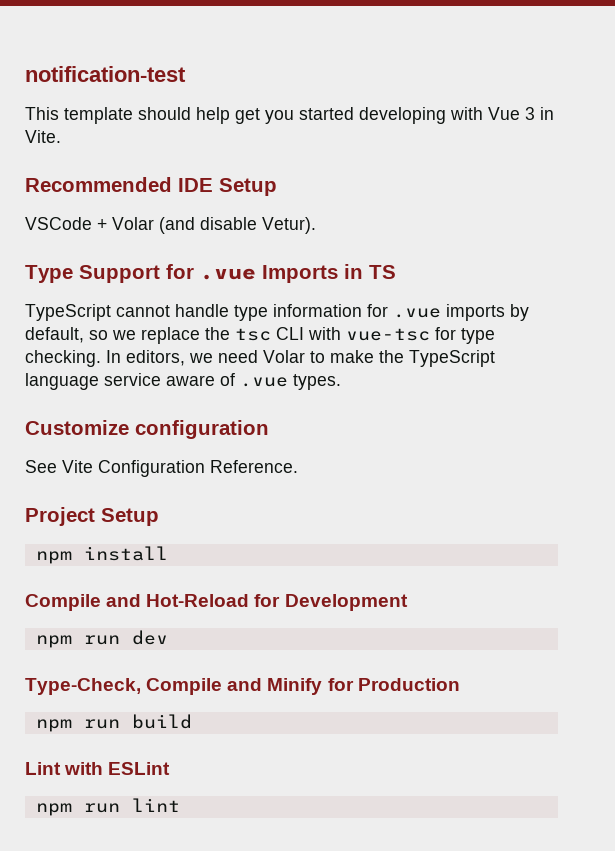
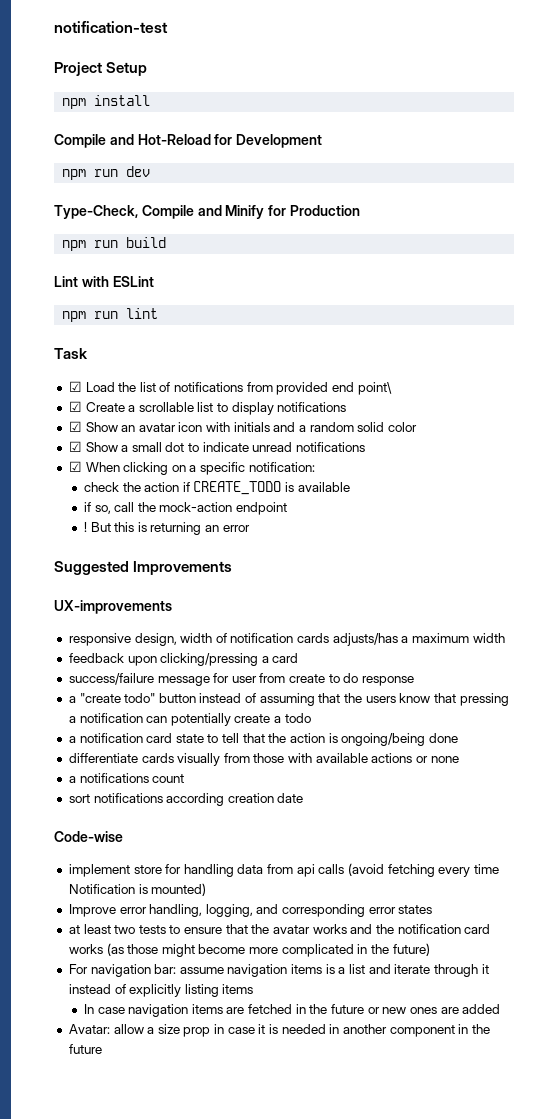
- This template should help get you started developing with Vue 3 in Vite.
- Recommended IDE Setup
- VSCode + Volar (and disable Vetur).
- Type Support for .vue Imports in TS
- TypeScript cannot handle type information for .vue imports by default, so we replace the tsc CLI with vue-tsc for type checking. In editors, we need Volar to make the TypeScript language service aware of .vue types.
- Customize configuration
- See Vite Configuration Reference.
+ Task
+ ☑ Load the list of notifications from provided end point\
+ ☑ Create a scrollable list to display notifications
+ ☑ Show an avatar icon with initials and a random solid color
+ ☑ Show a small dot to indicate unread notifications
+ ☑ When clicking on a specific notification:
+ check the action if CREATE_TODO is available
+ if so, call the mock-action endpoint
+ ! But this is returning an error
+ Suggested Improvements
+ UX-improvements
+ responsive design, width of notification cards adjusts/has a maximum width
+ feedback upon clicking/pressing a card
+ success/failure message for user from create to do response
+ a "create todo" button instead of assuming that the users know that pressing a notification can potentially create a todo
+ a notification card state to tell that the action is ongoing/being done
+ differentiate cards visually from those with available actions or none
+ a notifications count
+ sort notifications according creation date
+ Code-wise
+ implement store for handling data from api calls (avoid fetching every time Notification is mounted)
+ Improve error handling, logging, and corresponding error states
+ at least two tests to ensure that the avatar works and the notification card works (as those might become more complicated in the future)
+ For navigation bar: assume navigation items is a list and iterate through it instead of explicitly listing items
+ In case navigation items are fetched in the future or new ones are added
+ Avatar: allow a size prop in case it is needed in another component in the future

